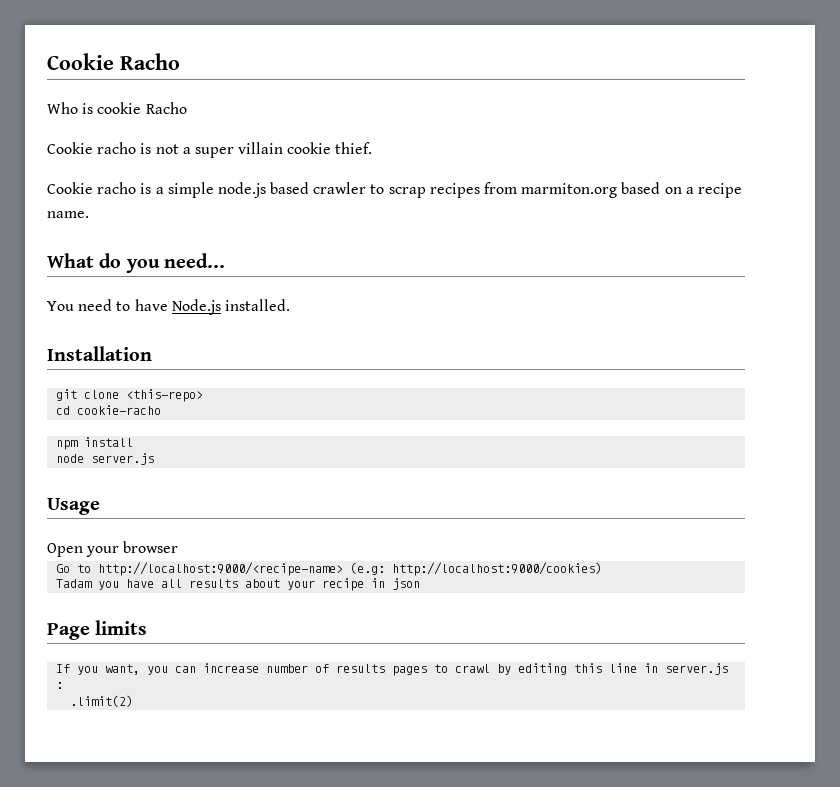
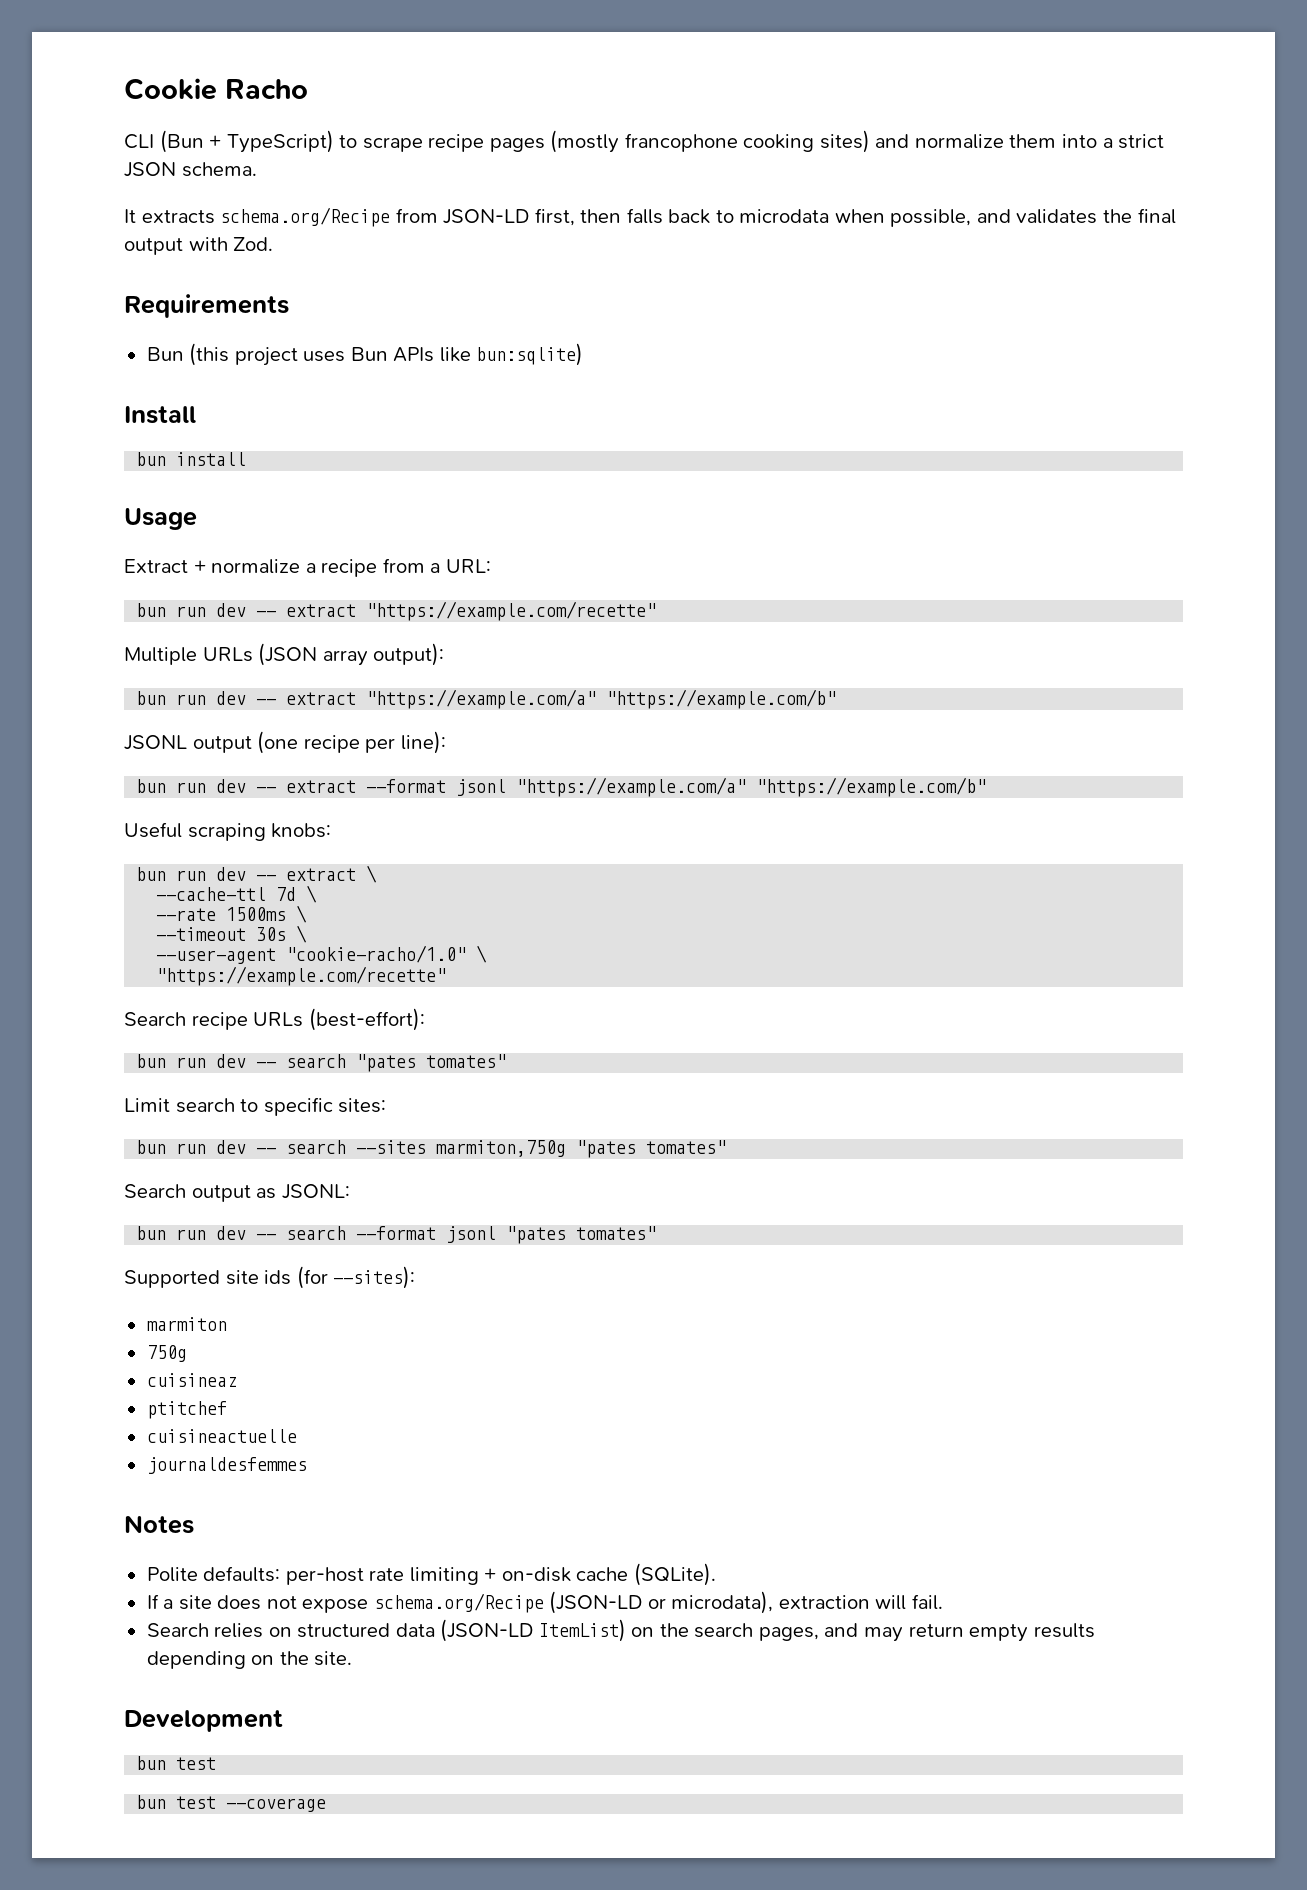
- Who is cookie Racho
- Cookie racho is not a super villain cookie thief.
- Cookie racho is a simple node.js based crawler to scrap recipes from marmiton.org based on a recipe name.
- What do you need...
- You need to have Node.js installed.
- Installation
- git clone <this-repo>
- cd cookie-racho
- npm install
+ CLI (Bun + TypeScript) to scrape recipe pages (mostly francophone cooking sites) and normalize them into a strict JSON schema.
+ It extracts schema.org/Recipe from JSON-LD first, then falls back to microdata when possible, and validates the final output with Zod.
+ Requirements
+ Bun (this project uses Bun APIs like bun:sqlite)
+ Install
+ bun install
- node server.js
- Open your browser
- Go to http://localhost:9000/<recipe-name> (e.g: http://localhost:9000/cookies)
- Tadam you have all results about your recipe in json
- Page limits
- If you want, you can increase number of results pages to crawl by editing this line in server.js :
- .limit(2)
+ Extract + normalize a recipe from a URL:
+ bun run dev -- extract "https://example.com/recette"
+ Multiple URLs (JSON array output):
+ bun run dev -- extract "https://example.com/a" "https://example.com/b"
+ JSONL output (one recipe per line):
+ bun run dev -- extract --format jsonl "https://example.com/a" "https://example.com/b"
+ Useful scraping knobs:
+ bun run dev -- extract \
+ --cache-ttl 7d \
+ --rate 1500ms \
+ --timeout 30s \
+ --user-agent "cookie-racho/1.0" \
+ "https://example.com/recette"
+ Search recipe URLs (best-effort):
+ bun run dev -- search "pates tomates"
+ Limit search to specific sites:
+ bun run dev -- search --sites marmiton,750g "pates tomates"
+ Search output as JSONL:
+ bun run dev -- search --format jsonl "pates tomates"
+ Supported site ids (for --sites):
+ marmiton
+ 750g
+ cuisineaz
+ ptitchef
+ cuisineactuelle
+ journaldesfemmes
+ Notes
+ Polite defaults: per-host rate limiting + on-disk cache (SQLite).
+ If a site does not expose schema.org/Recipe (JSON-LD or microdata), extraction will fail.
+ Search relies on structured data (JSON-LD ItemList) on the search pages, and may return empty results depending on the site.
+ Development
+ bun test
+ bun test --coverage

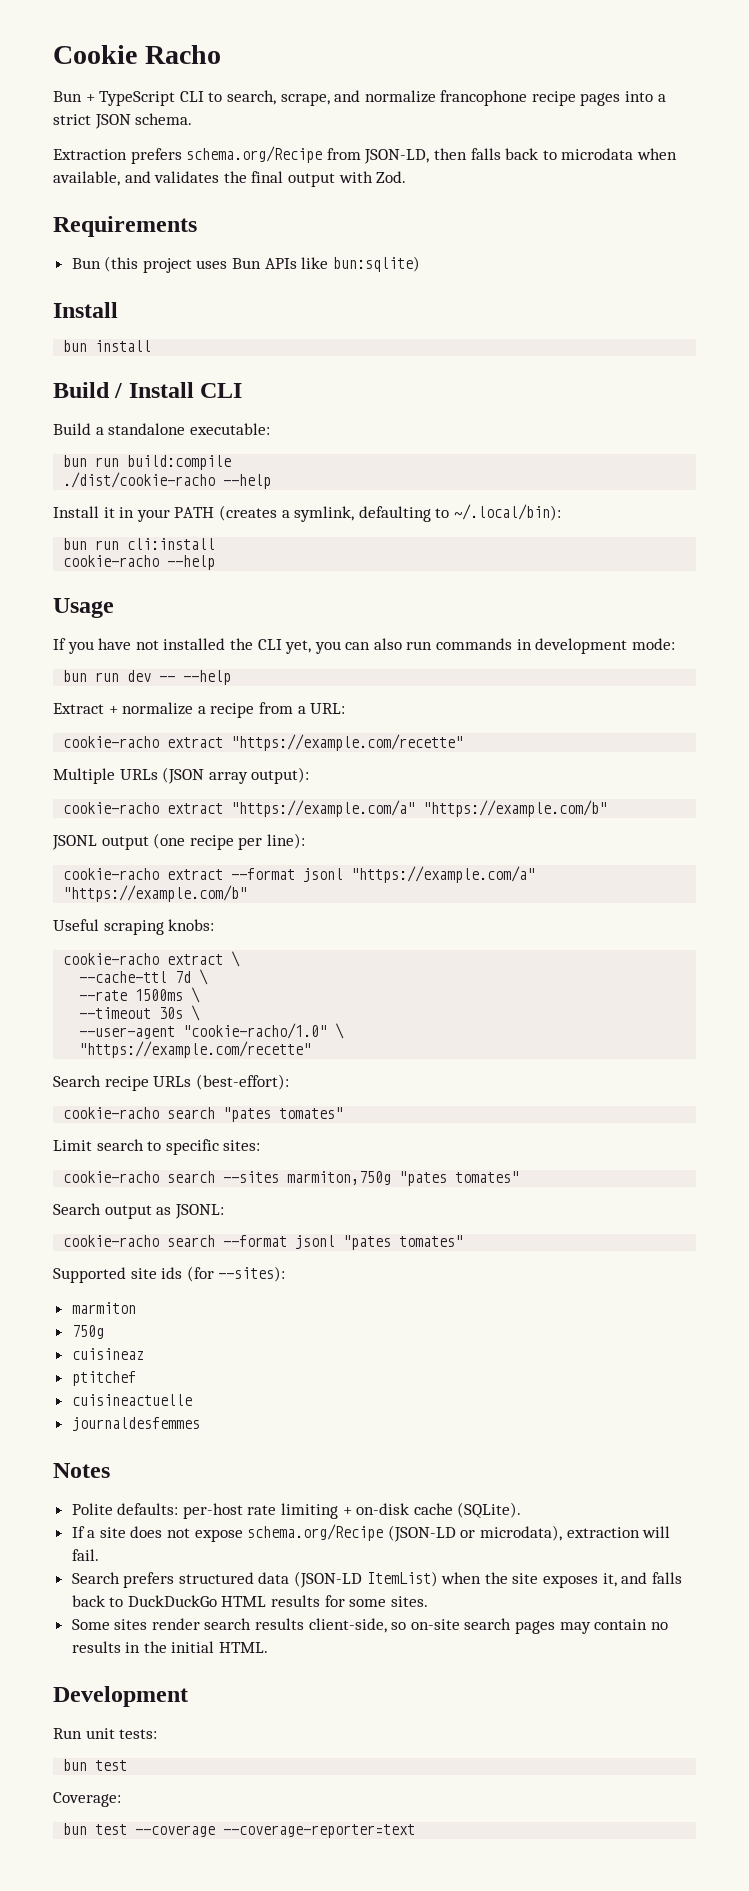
- CLI (Bun + TypeScript) to scrape recipe pages (mostly francophone cooking sites) and normalize them into a strict JSON schema.
+ Bun + TypeScript CLI to search, scrape, and normalize francophone recipe pages into a strict JSON schema.
- It extracts schema.org/Recipe from JSON-LD first, then falls back to microdata when possible, and validates the final output with Zod.
+ Extraction prefers schema.org/Recipe from JSON-LD, then falls back to microdata when available, and validates the final output with Zod.
+ Build / Install CLI
+ Build a standalone executable:
+ bun run build:compile
+ ./dist/cookie-racho --help
+ Install it in your PATH (creates a symlink, defaulting to ~/.local/bin):
+ bun run cli:install
+ cookie-racho --help
  Usage
+ If you have not installed the CLI yet, you can also run commands in development mode:
+ bun run dev -- --help
- bun run dev -- extract "https://example.com/recette"
+ cookie-racho extract "https://example.com/recette"
- bun run dev -- extract "https://example.com/a" "https://example.com/b"
+ cookie-racho extract "https://example.com/a" "https://example.com/b"
- bun run dev -- extract --format jsonl "https://example.com/a" "https://example.com/b"
+ cookie-racho extract --format jsonl "https://example.com/a" "https://example.com/b"
- bun run dev -- extract \
+ cookie-racho extract \
- bun run dev -- search "pates tomates"
+ cookie-racho search "pates tomates"
- bun run dev -- search --sites marmiton,750g "pates tomates"
+ cookie-racho search --sites marmiton,750g "pates tomates"
- bun run dev -- search --format jsonl "pates tomates"
+ cookie-racho search --format jsonl "pates tomates"
- Search relies on structured data (JSON-LD ItemList) on the search pages, and may return empty results depending on the site.
+ Search prefers structured data (JSON-LD ItemList) when the site exposes it, and falls back to DuckDuckGo HTML results for some sites.
+ Some sites render search results client-side, so on-site search pages may contain no results in the initial HTML.
  Development
+ Run unit tests:
  bun test
+ Coverage:
- bun test --coverage
+ bun test --coverage --coverage-reporter=text

